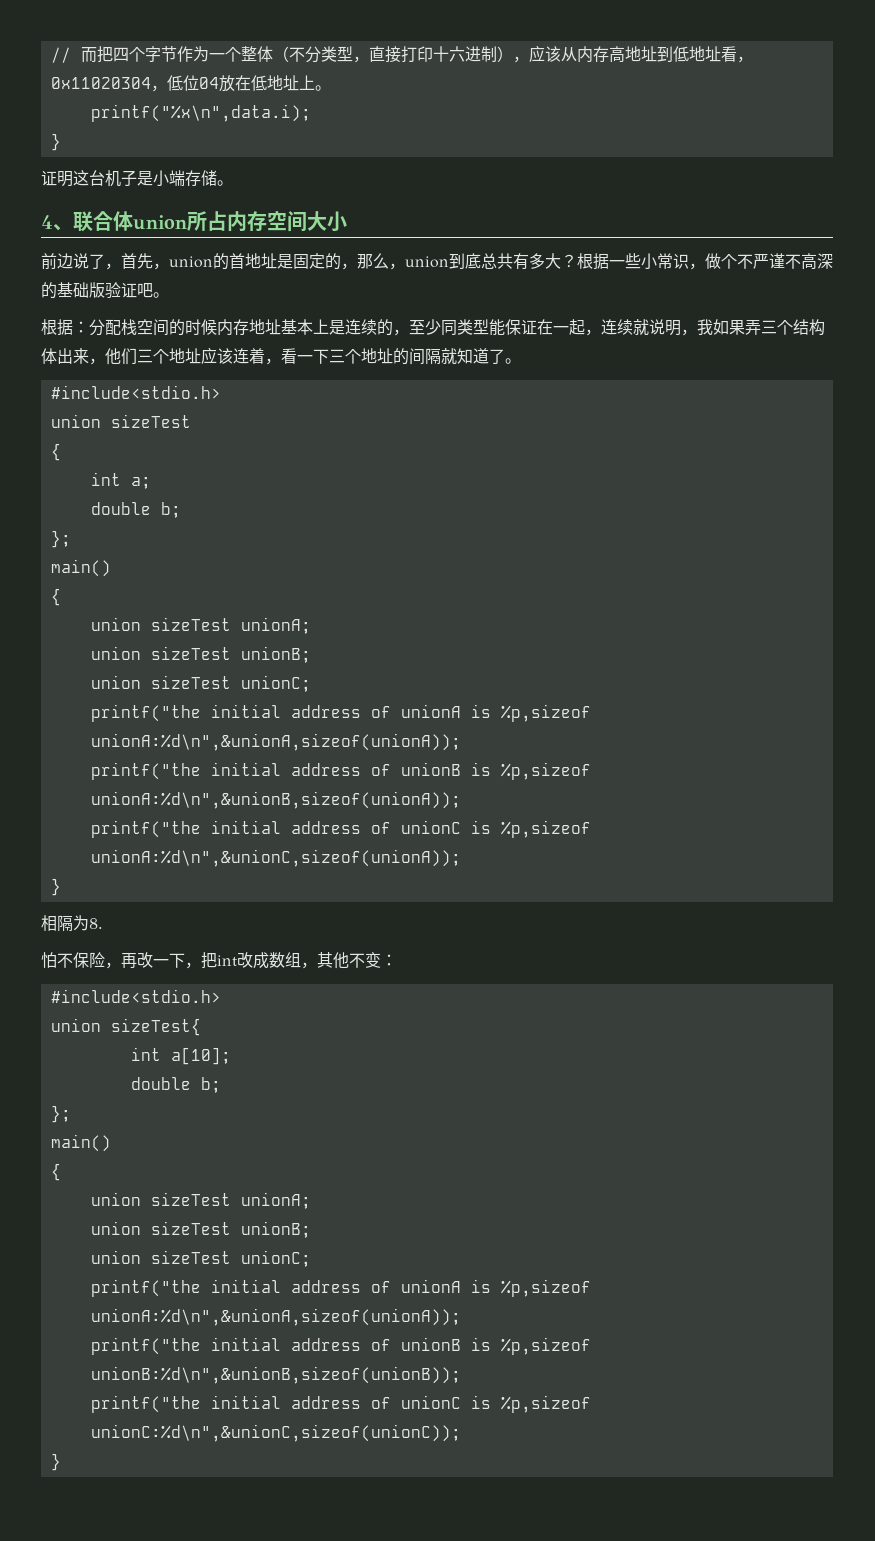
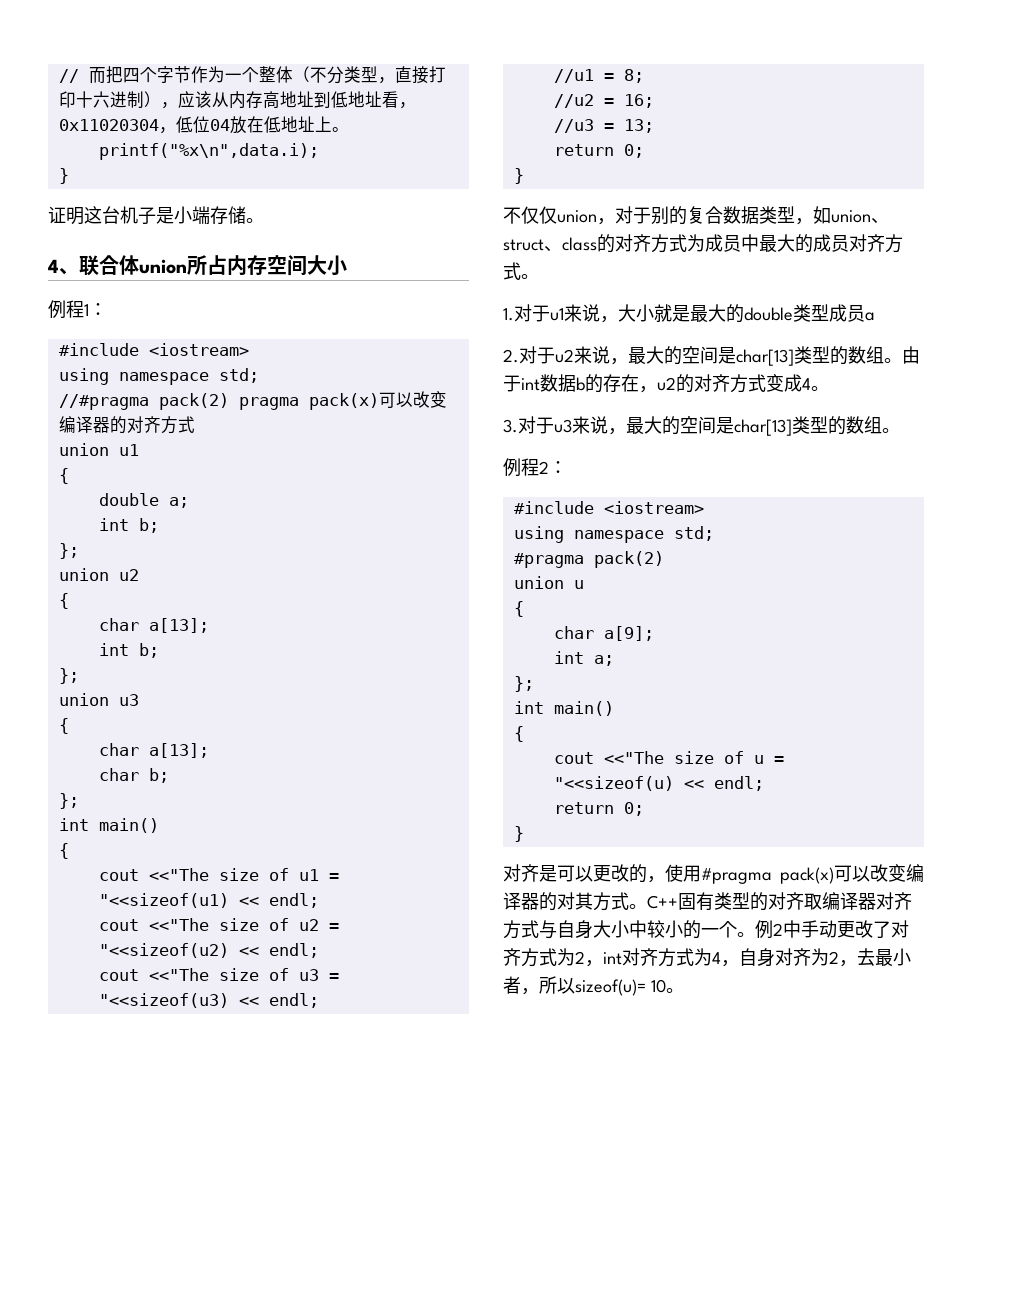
- 前边说了，首先，union的首地址是固定的，那么，union到底总共有多大？根据一些小常识，做个不严谨不高深的基础版验证吧。
- 根据：分配栈空间的时候内存地址基本上是连续的，至少同类型能保证在一起，连续就说明，我如果弄三个结构体出来，他们三个地址应该连着，看一下三个地址的间隔就知道了。
- #include<stdio.h>
- union sizeTest
+ 例程1：
+ #include <iostream>
+ using namespace std;
+ //#pragma pack(2) pragma pack(x)可以改变编译器的对齐方式
+ union u1
  {
+ double a;
+ int b;
+ };
+ union u2
+ {
+ char a[13];
+ int b;
+ };
+ union u3
+ {
+ char a[13];
+ char b;
+ };
+ int main()
+ {
+ cout <<"The size of u1 = "<<sizeof(u1) << endl;
+ cout <<"The size of u2 = "<<sizeof(u2) << endl;
+ cout <<"The size of u3 = "<<sizeof(u3) << endl;
+ //u1 = 8;
+ //u2 = 16;
+ //u3 = 13;
+ return 0;
+ }
+ 不仅仅union，对于别的复合数据类型，如union、struct、class的对齐方式为成员中最大的成员对齐方式。
+ 1.对于u1来说，大小就是最大的double类型成员a
+ 2.对于u2来说，最大的空间是char[13]类型的数组。由于int数据b的存在，u2的对齐方式变成4。
+ 3.对于u3来说，最大的空间是char[13]类型的数组。
+ 例程2：
+ #include <iostream>
+ using namespace std;
+ #pragma pack(2)
+ union u
+ {
+ char a[9];
  int a;
- double b;
  };
- main()
+ int main()
  {
- union sizeTest unionA;
- union sizeTest unionB;
- union sizeTest unionC;
- printf("the initial address of unionA is %p,sizeof unionA:%d\n",&unionA,sizeof(unionA));
- printf("the initial address of unionB is %p,sizeof unionA:%d\n",&unionB,sizeof(unionA));
- printf("the initial address of unionC is %p,sizeof unionA:%d\n",&unionC,sizeof(unionA));
+ cout <<"The size of u = "<<sizeof(u) << endl;
+ return 0;
  }
- 相隔为8.
- 怕不保险，再改一下，把int改成数组，其他不变：
- #include<stdio.h>
- union sizeTest{
- int a[10];
- double b;
- };
- main()
- {
- union sizeTest unionA;
- union sizeTest unionB;
- union sizeTest unionC;
- printf("the initial address of unionA is %p,sizeof unionA:%d\n",&unionA,sizeof(unionA));
- printf("the initial address of unionB is %p,sizeof unionB:%d\n",&unionB,sizeof(unionB));
- printf("the initial address of unionC is %p,sizeof unionC:%d\n",&unionC,sizeof(unionC));
- }
+ 对齐是可以更改的，使用#pragma pack(x)可以改变编译器的对其方式。C++固有类型的对齐取编译器对齐方式与自身大小中较小的一个。例2中手动更改了对齐方式为2，int对齐方式为4，自身对齐为2，去最小者，所以sizeof(u)= 10。

